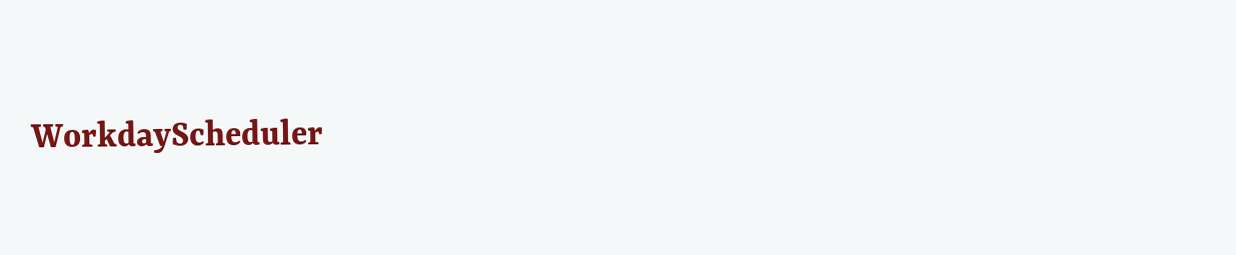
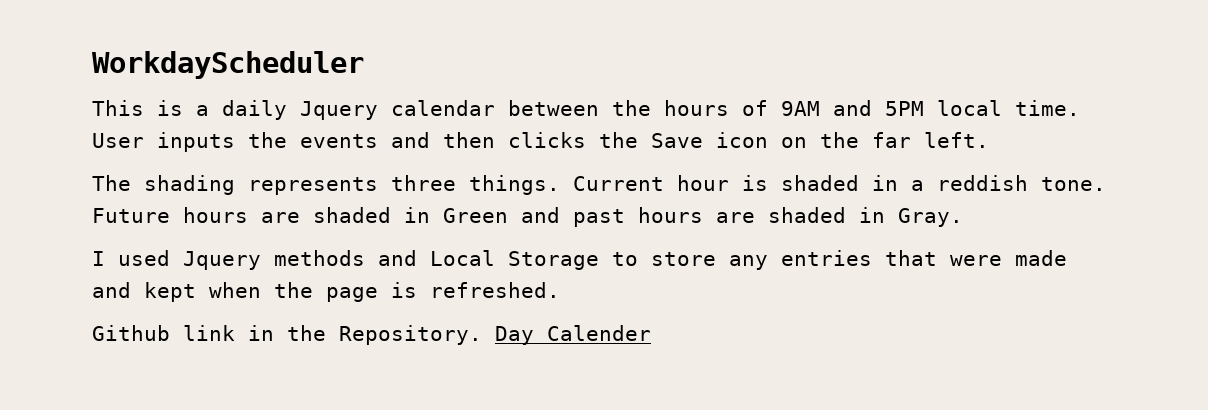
+ This is a daily Jquery calendar between the hours of 9AM and 5PM local time. User inputs the events and then clicks the Save icon on the far left.
+ The shading represents three things. Current hour is shaded in a reddish tone. Future hours are shaded in Green and past hours are shaded in Gray.
+ I used Jquery methods and Local Storage to store any entries that were made and kept when the page is refreshed.
+ Github link in the Repository. Day Calender

